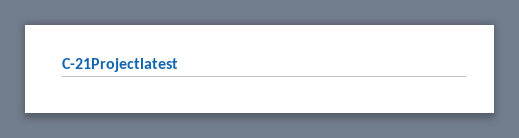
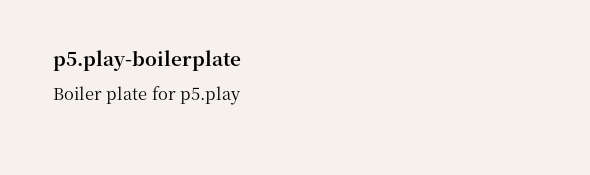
- C-21Projectlatest
+ p5.play-boilerplate
+ Boiler plate for p5.play

